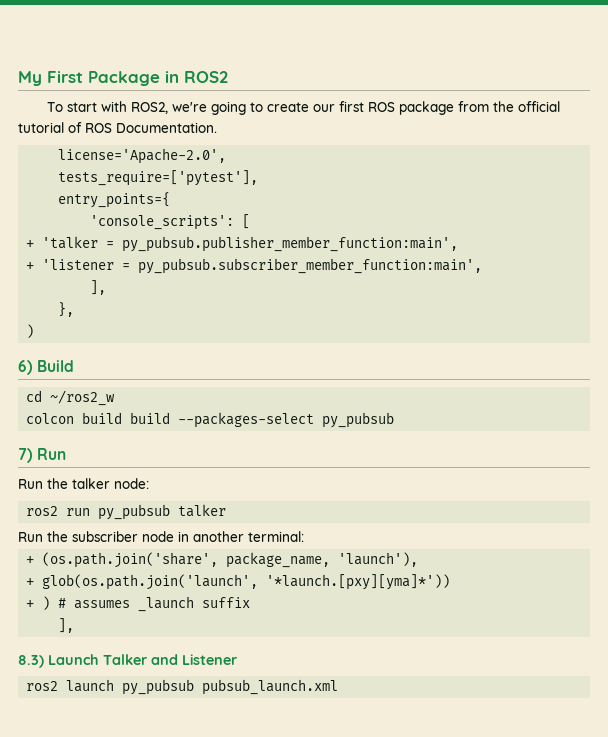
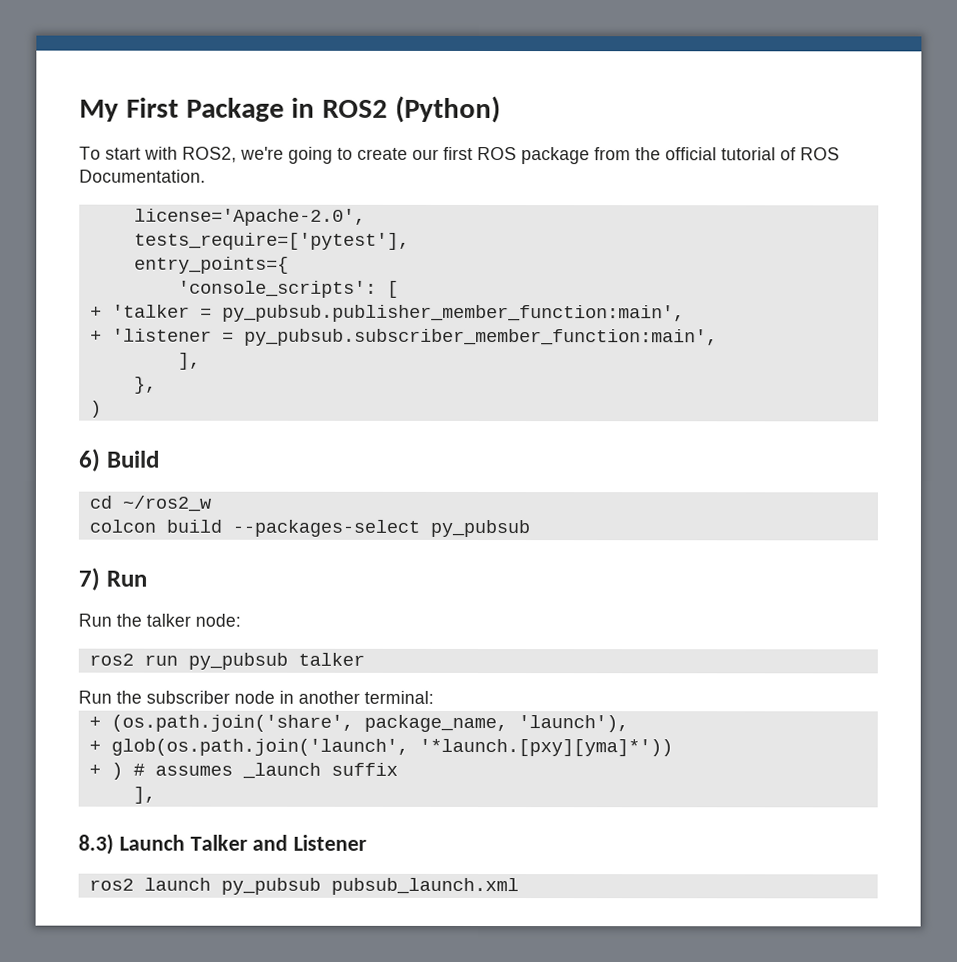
- My First Package in ROS2
+ My First Package in ROS2 (Python)
- colcon build build --packages-select py_pubsub
+ colcon build --packages-select py_pubsub

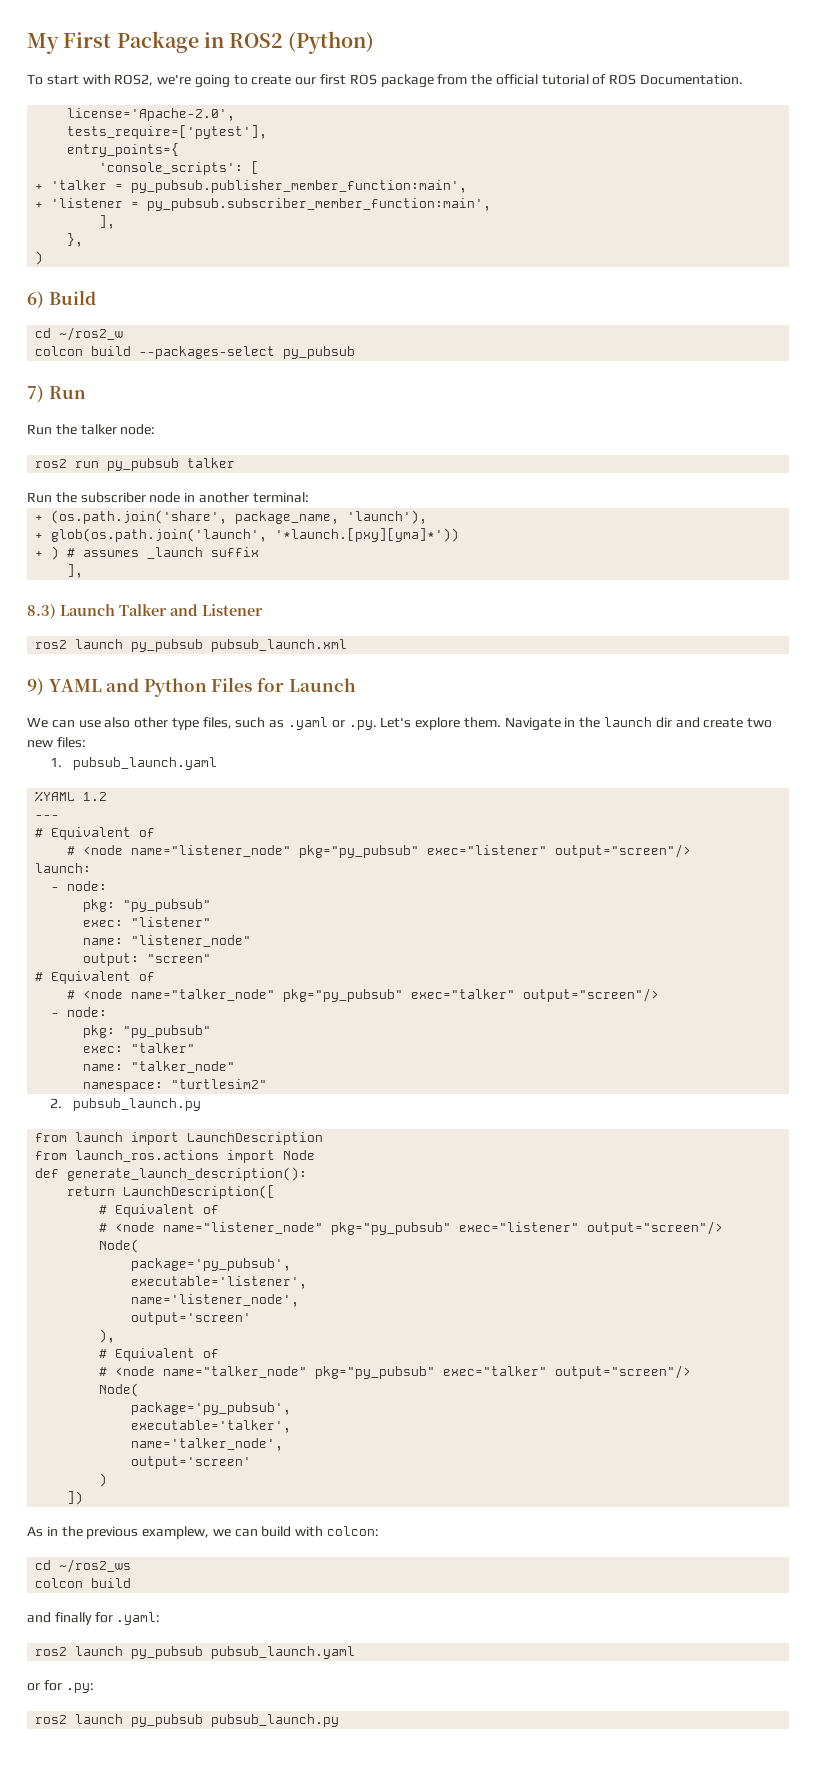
+ 9) YAML and Python Files for Launch
+ We can use also other type files, such as .yaml or .py. Let's explore them. Navigate in the launch dir and create two new files:
+ 1. pubsub_launch.yaml
+ %YAML 1.2
+ ---
+ # Equivalent of
+ # <node name="listener_node" pkg="py_pubsub" exec="listener" output="screen"/>
+ launch:
+ - node:
+ pkg: "py_pubsub"
+ exec: "listener"
+ name: "listener_node"
+ output: "screen"
+ # Equivalent of
+ # <node name="talker_node" pkg="py_pubsub" exec="talker" output="screen"/>
+ - node:
+ pkg: "py_pubsub"
+ exec: "talker"
+ name: "talker_node"
+ namespace: "turtlesim2"
+ 2. pubsub_launch.py
+ from launch import LaunchDescription
+ from launch_ros.actions import Node
+ def generate_launch_description():
+ return LaunchDescription([
+ # Equivalent of
+ # <node name="listener_node" pkg="py_pubsub" exec="listener" output="screen"/>
+ Node(
+ package='py_pubsub',
+ executable='listener',
+ name='listener_node',
+ output='screen'
+ ),
+ # Equivalent of
+ # <node name="talker_node" pkg="py_pubsub" exec="talker" output="screen"/>
+ Node(
+ package='py_pubsub',
+ executable='talker',
+ name='talker_node',
+ output='screen'
+ )
+ ])
+ As in the previous examplew, we can build with colcon:
+ cd ~/ros2_ws
+ colcon build
+ and finally for .yaml:
+ ros2 launch py_pubsub pubsub_launch.yaml
+ or for .py:
+ ros2 launch py_pubsub pubsub_launch.py

